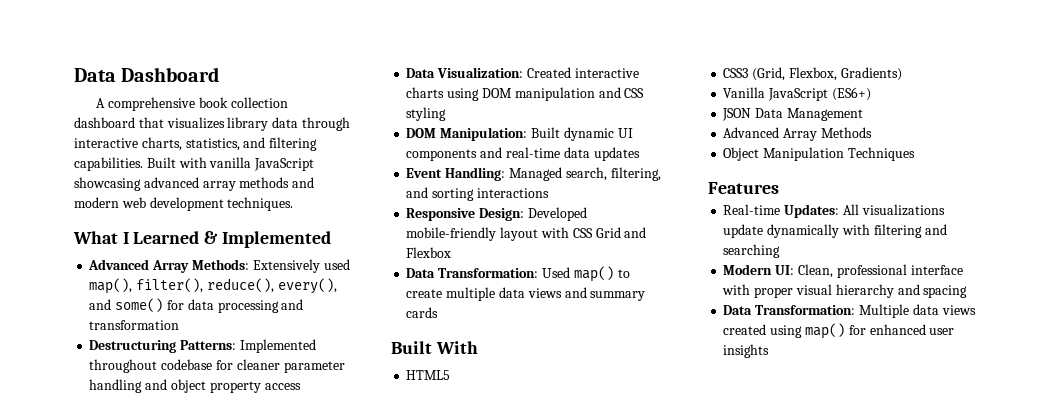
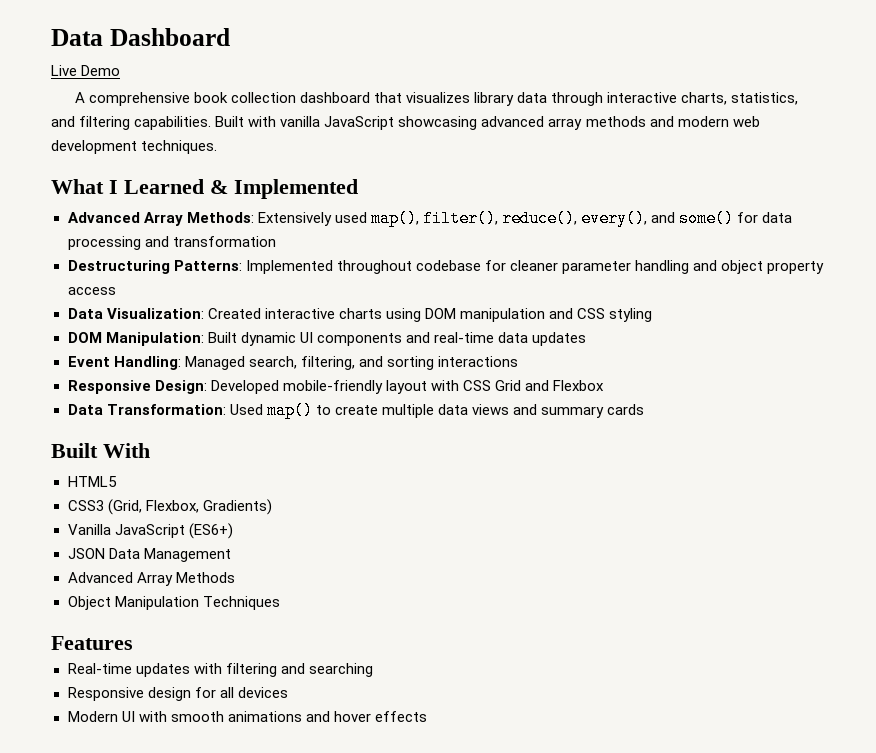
+ Live Demo
- Real-time Updates: All visualizations update dynamically with filtering and searching
+ Real-time updates with filtering and searching
- Modern UI: Clean, professional interface with proper visual hierarchy and spacing
- Data Transformation: Multiple data views created using map() for enhanced user insights
+ Responsive design for all devices
+ Modern UI with smooth animations and hover effects

